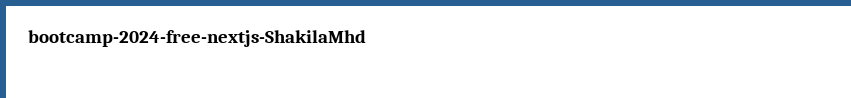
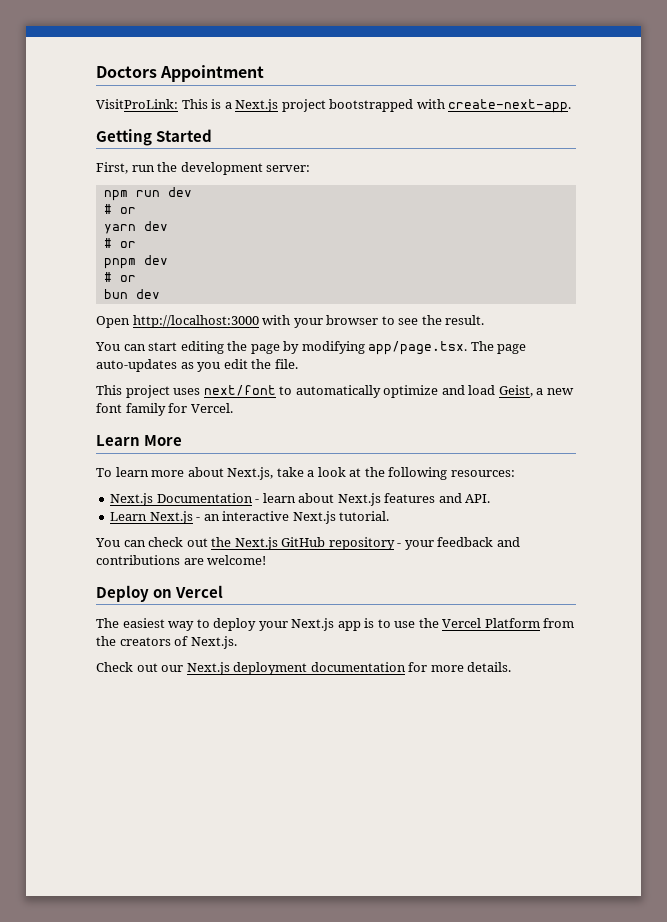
- bootcamp-2024-free-nextjs-ShakilaMhd
+ Doctors Appointment
+ VisitProLink: This is a Next.js project bootstrapped with create-next-app.
+ Getting Started
+ First, run the development server:
+ npm run dev
+ # or
+ yarn dev
+ # or
+ pnpm dev
+ # or
+ bun dev
+ Open http://localhost:3000 with your browser to see the result.
+ You can start editing the page by modifying app/page.tsx. The page auto-updates as you edit the file.
+ This project uses next/font to automatically optimize and load Geist, a new font family for Vercel.
+ Learn More
+ To learn more about Next.js, take a look at the following resources:
+ Next.js Documentation - learn about Next.js features and API.
+ Learn Next.js - an interactive Next.js tutorial.
+ You can check out the Next.js GitHub repository - your feedback and contributions are welcome!
+ Deploy on Vercel
+ The easiest way to deploy your Next.js app is to use the Vercel Platform from the creators of Next.js.
+ Check out our Next.js deployment documentation for more details.

